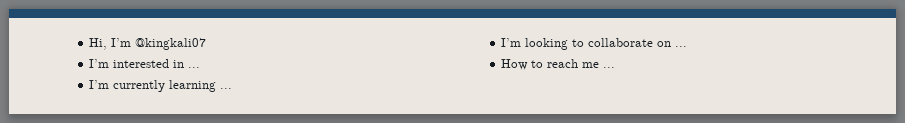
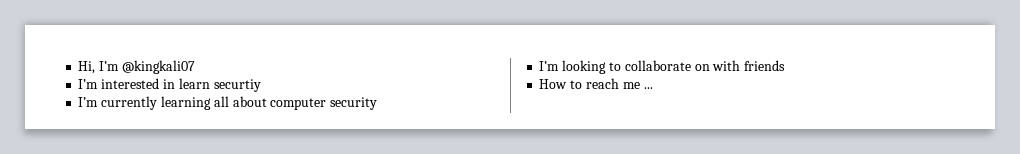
- I’m interested in ...
+ I’m interested in learn securtiy
- I’m currently learning ...
+ I’m currently learning all about computer security
- I’m looking to collaborate on ...
+ I’m looking to collaborate on with friends

